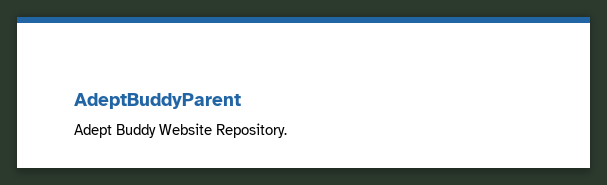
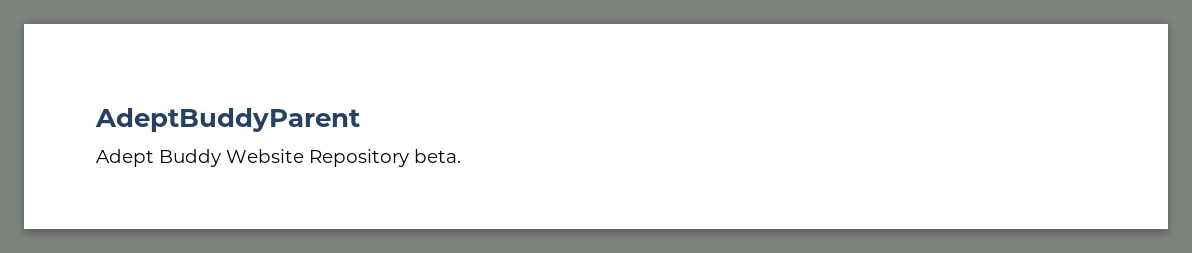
- Adept Buddy Website Repository.
+ Adept Buddy Website Repository beta.

